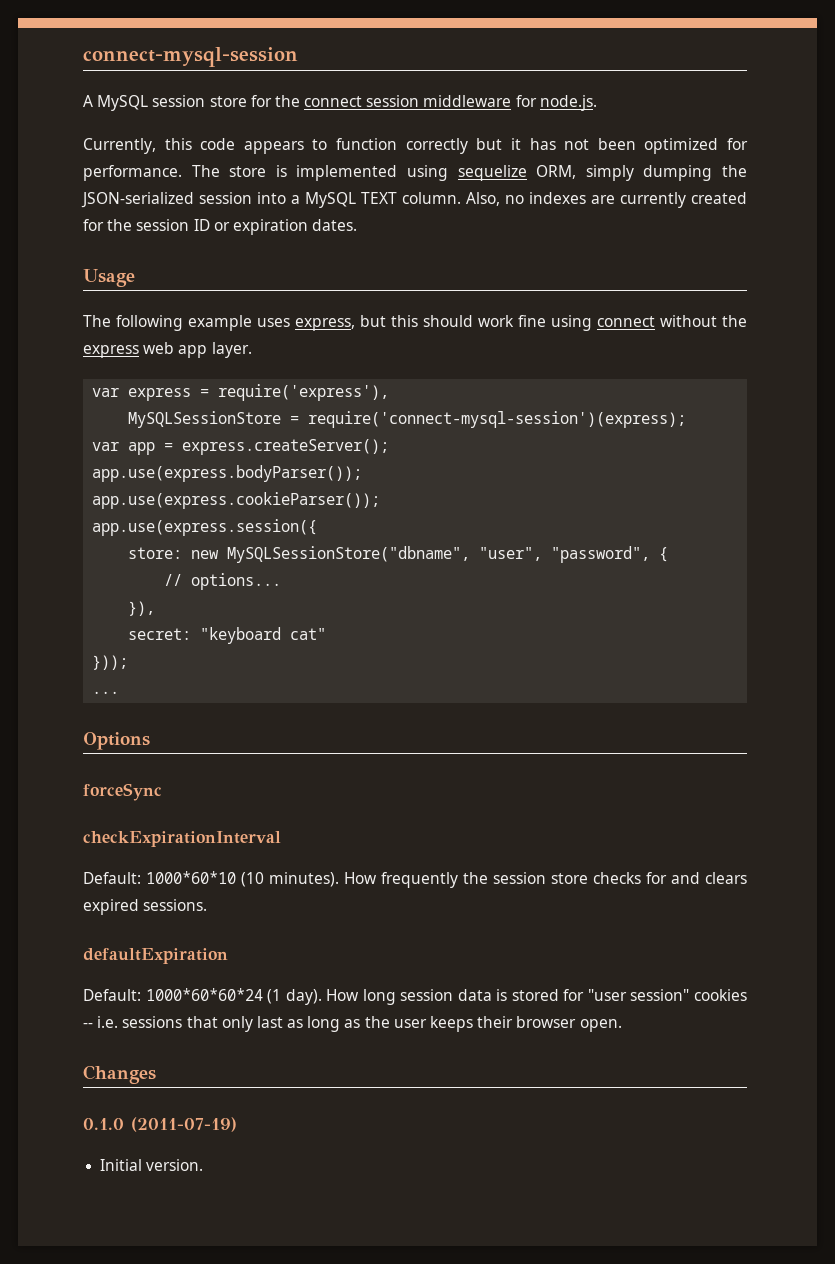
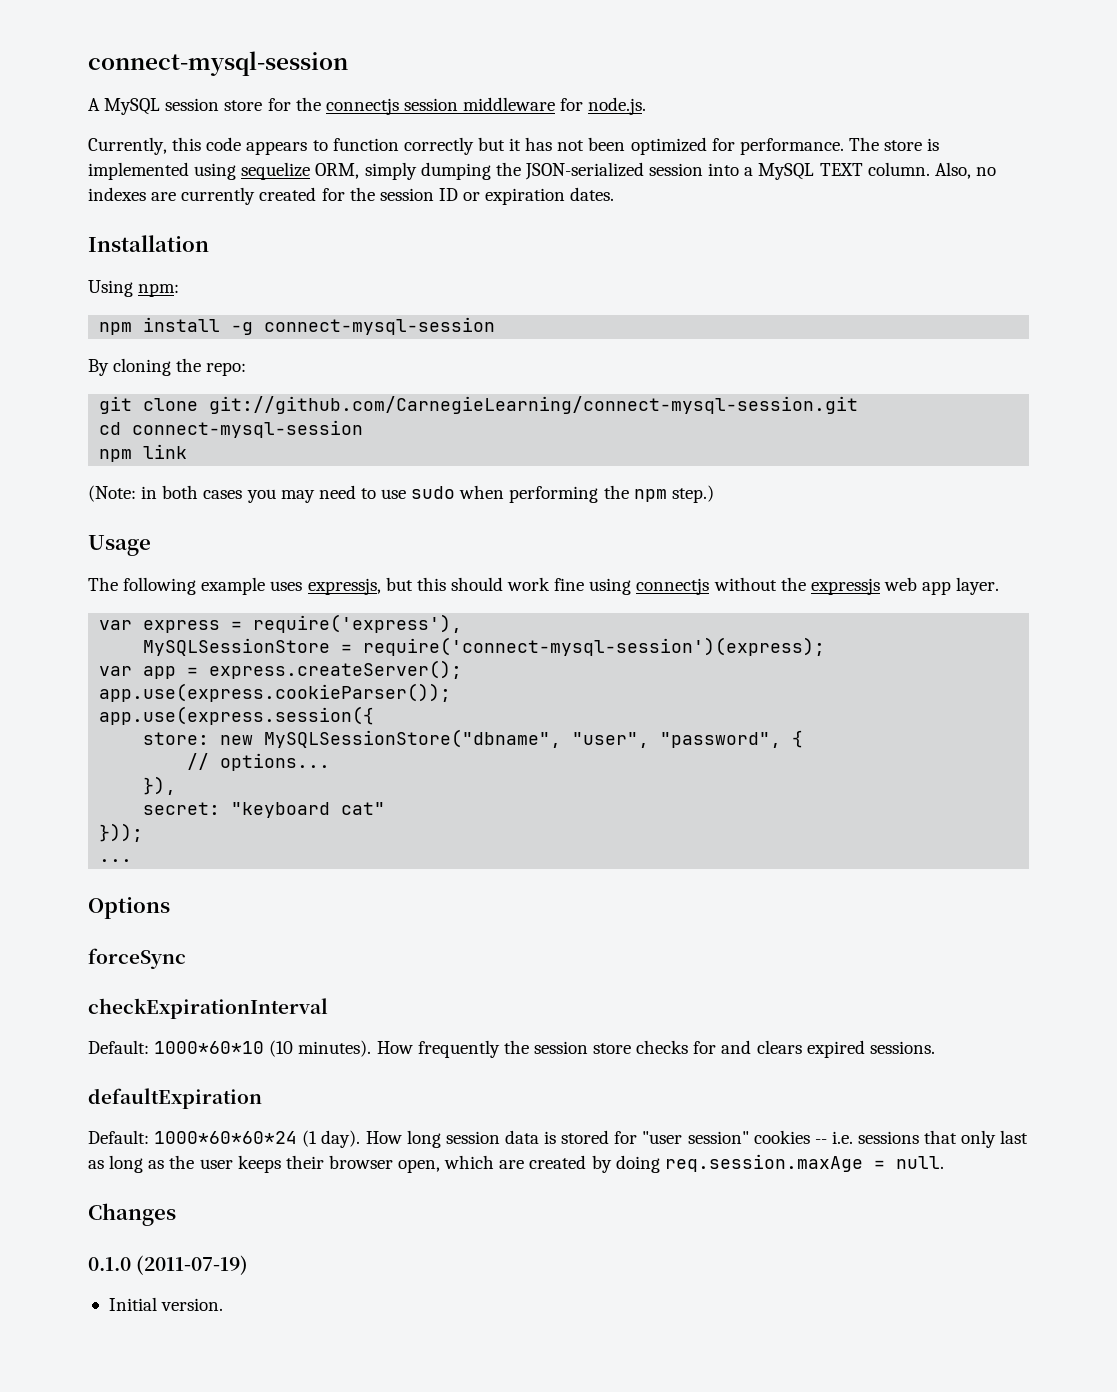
- A MySQL session store for the connect session middleware for node.js.
+ A MySQL session store for the connectjs session middleware for node.js.
+ Installation
+ Using npm:
+ npm install -g connect-mysql-session
+ By cloning the repo:
+ git clone git://github.com/CarnegieLearning/connect-mysql-session.git
+ cd connect-mysql-session
+ npm link
+ (Note: in both cases you may need to use sudo when performing the npm step.)
- The following example uses express, but this should work fine using connect without the express web app layer.
+ The following example uses expressjs, but this should work fine using connectjs without the expressjs web app layer.
- app.use(express.bodyParser());
- How long session data is stored for "user session" cookies -- i.e. sessions that only last as long as the user keeps their browser open.
+ How long session data is stored for "user session" cookies -- i.e. sessions that only last as long as the user keeps their browser open, which are created by doing req.session.maxAge = null.

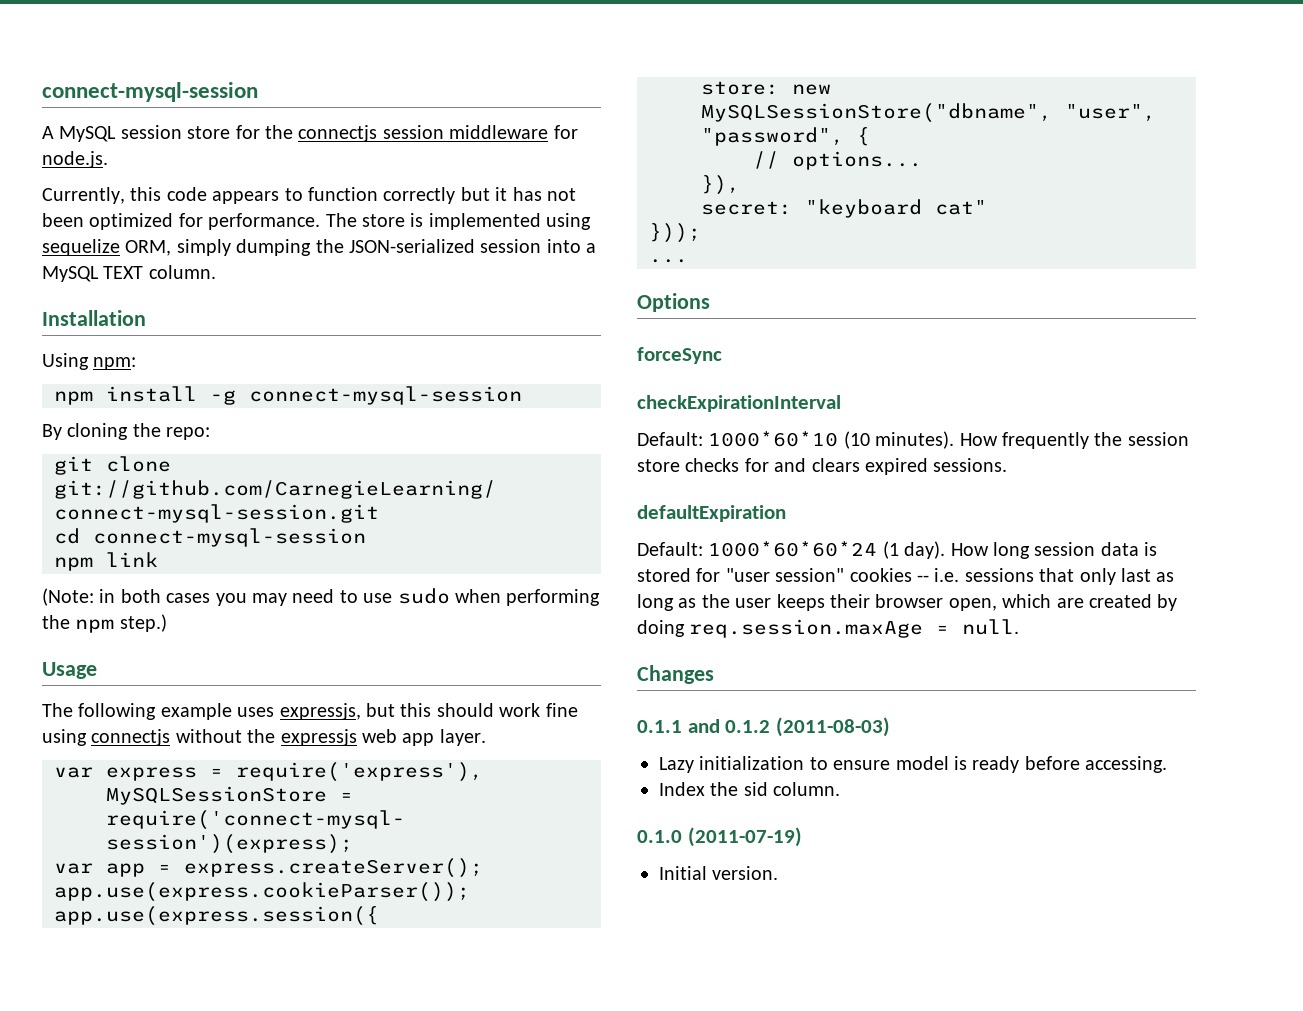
- Also, no indexes are currently created for the session ID or expiration dates.
+ 0.1.1 and 0.1.2 (2011-08-03)
+ Lazy initialization to ensure model is ready before accessing.
+ Index the sid column.

